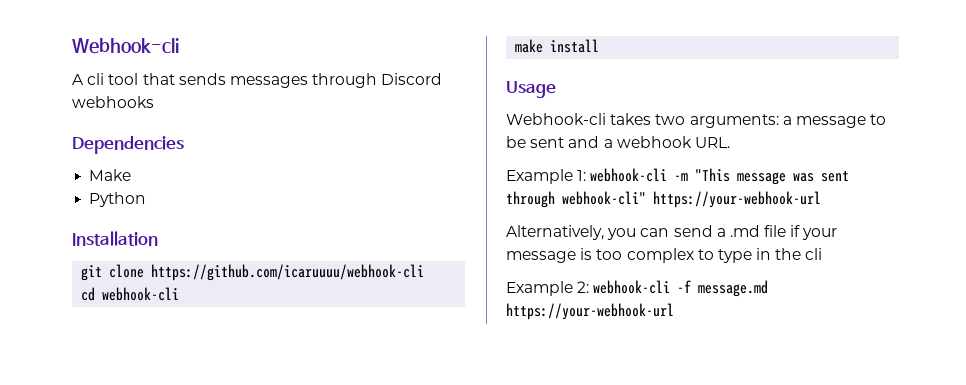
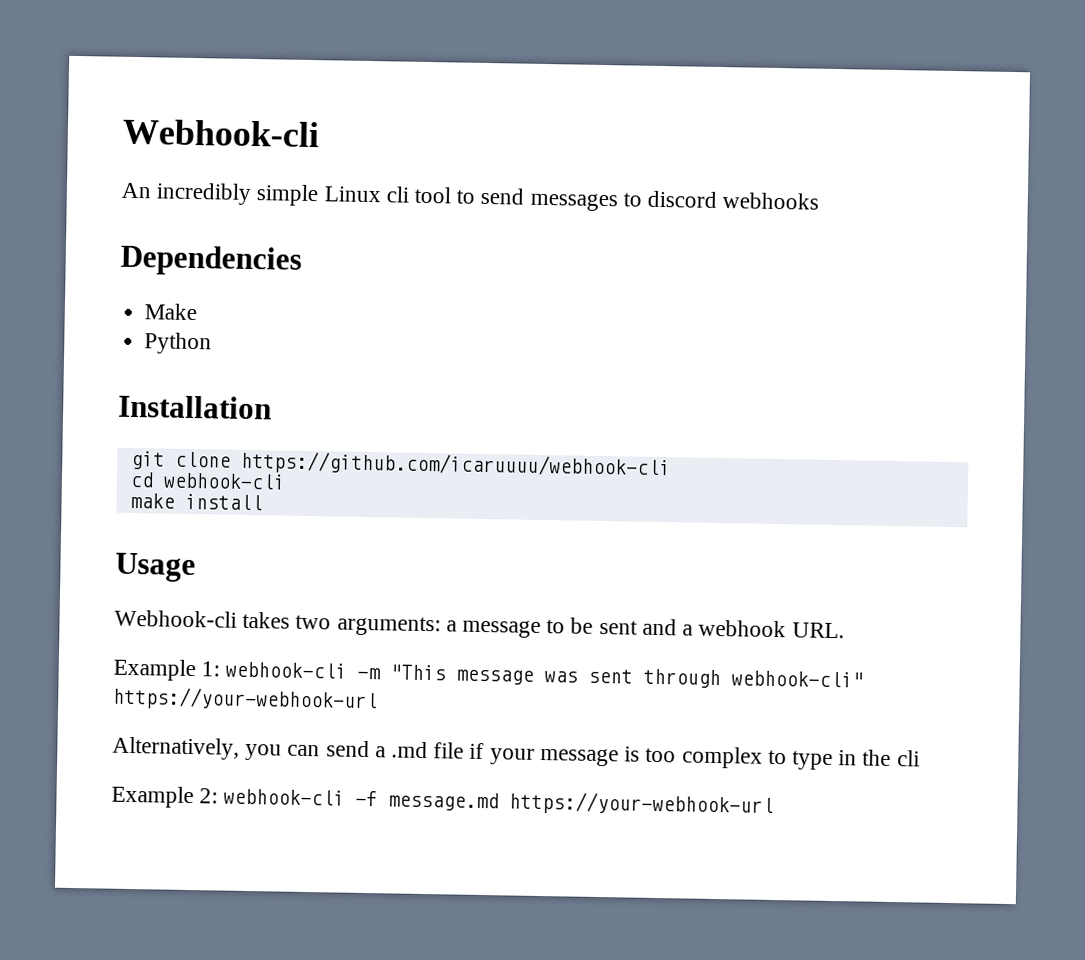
- A cli tool that sends messages through Discord webhooks
+ An incredibly simple Linux cli tool to send messages to discord webhooks

